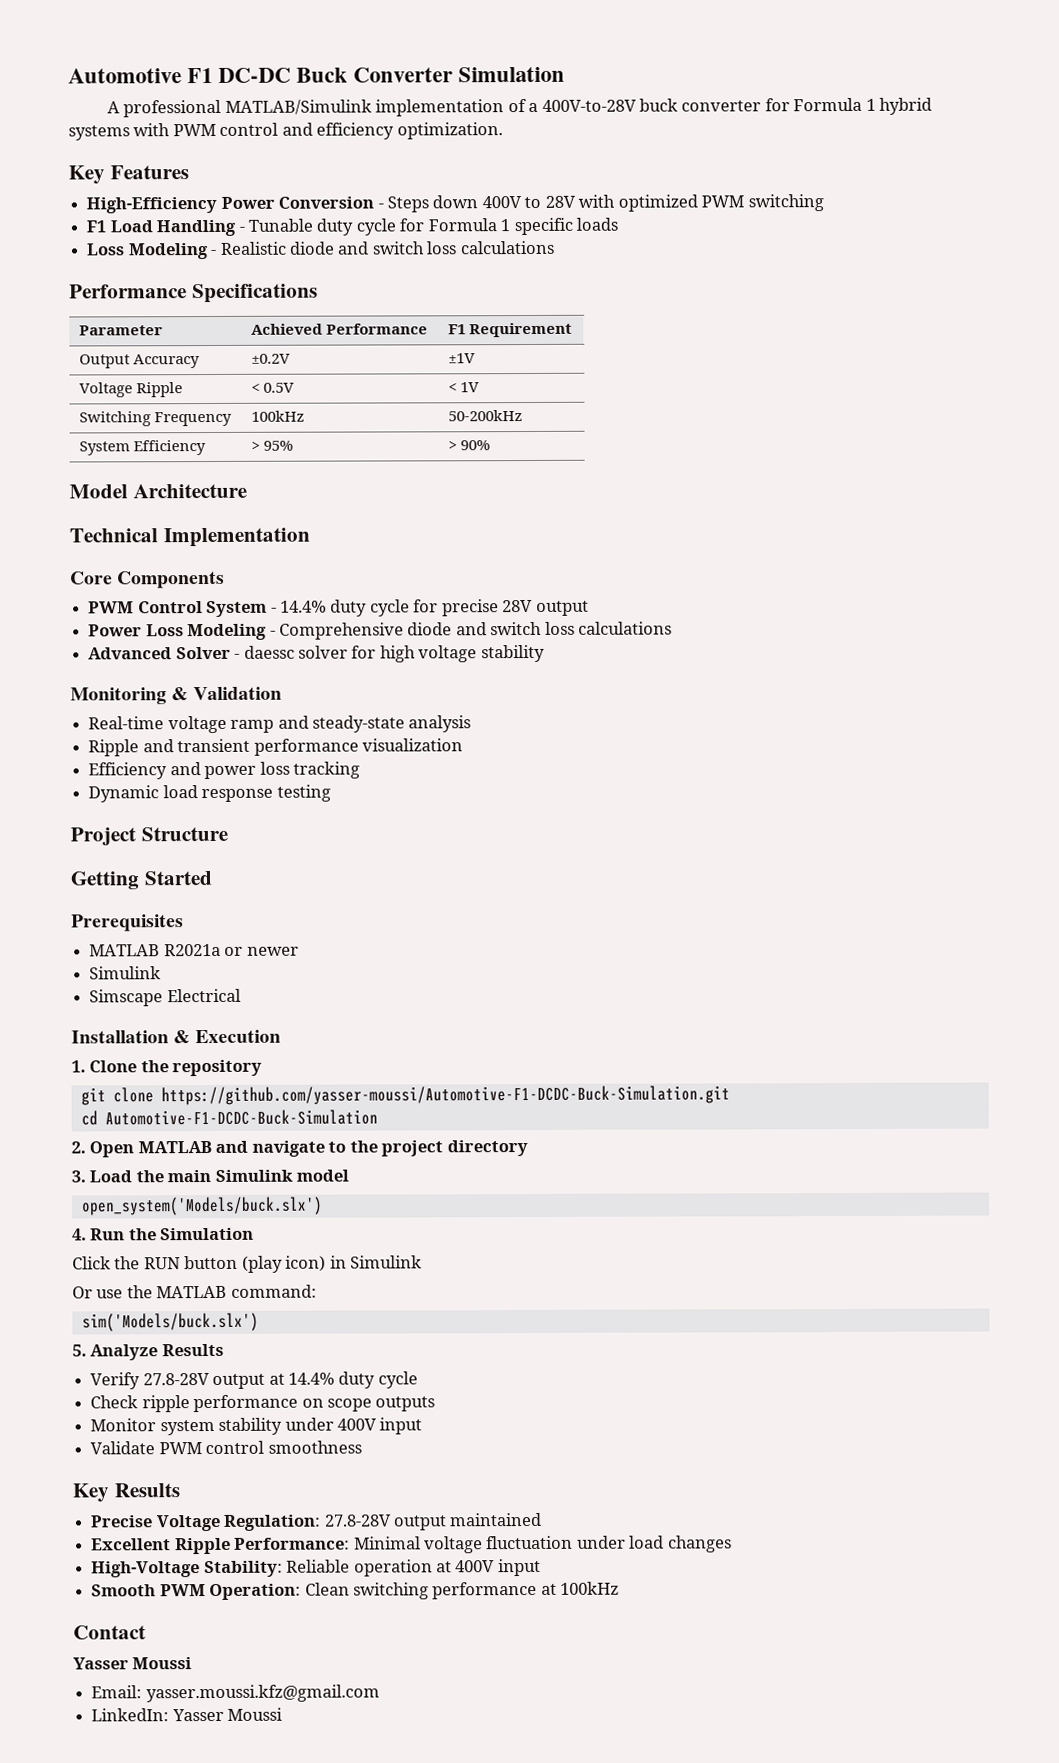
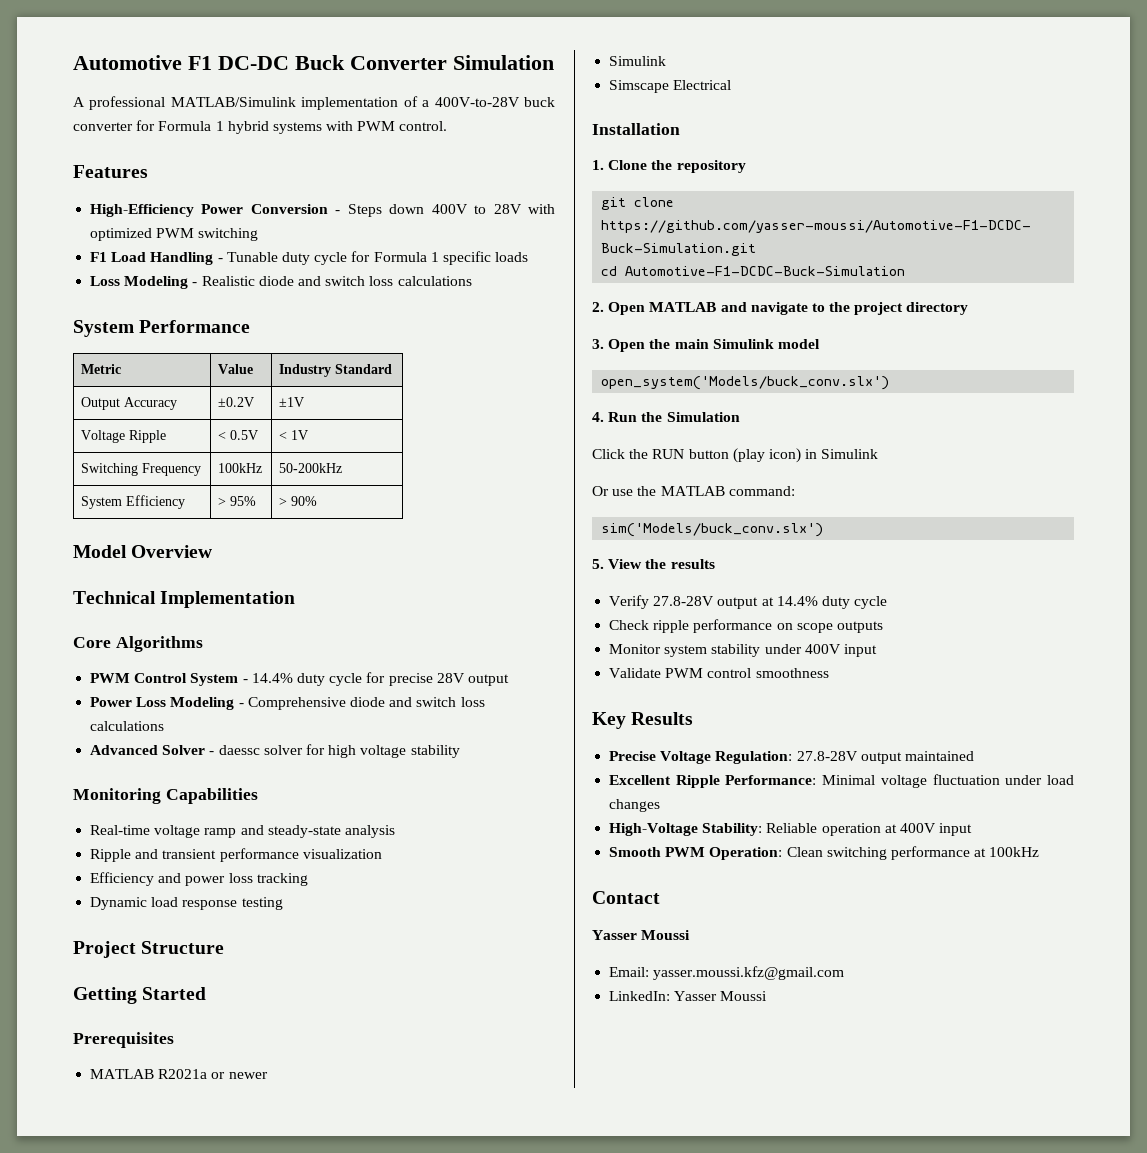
- A professional MATLAB/Simulink implementation of a 400V-to-28V buck converter for Formula 1 hybrid systems with PWM control and efficiency optimization.
- Key Features
+ A professional MATLAB/Simulink implementation of a 400V-to-28V buck converter for Formula 1 hybrid systems with PWM control.
+ Features
- Performance Specifications
- Parameter | Achieved Performance | F1 Requirement
+ System Performance
+ Metric | Value | Industry Standard
- Model Architecture
+ Model Overview
- Core Components
+ Core Algorithms
- Monitoring & Validation
+ Monitoring Capabilities
- Installation & Execution
+ Installation
- 3. Load the main Simulink model
+ 3. Open the main Simulink model
- open_system('Models/buck.slx')
+ open_system('Models/buck_conv.slx')
- sim('Models/buck.slx')
+ sim('Models/buck_conv.slx')
- 5. Analyze Results
+ 5. View the results

